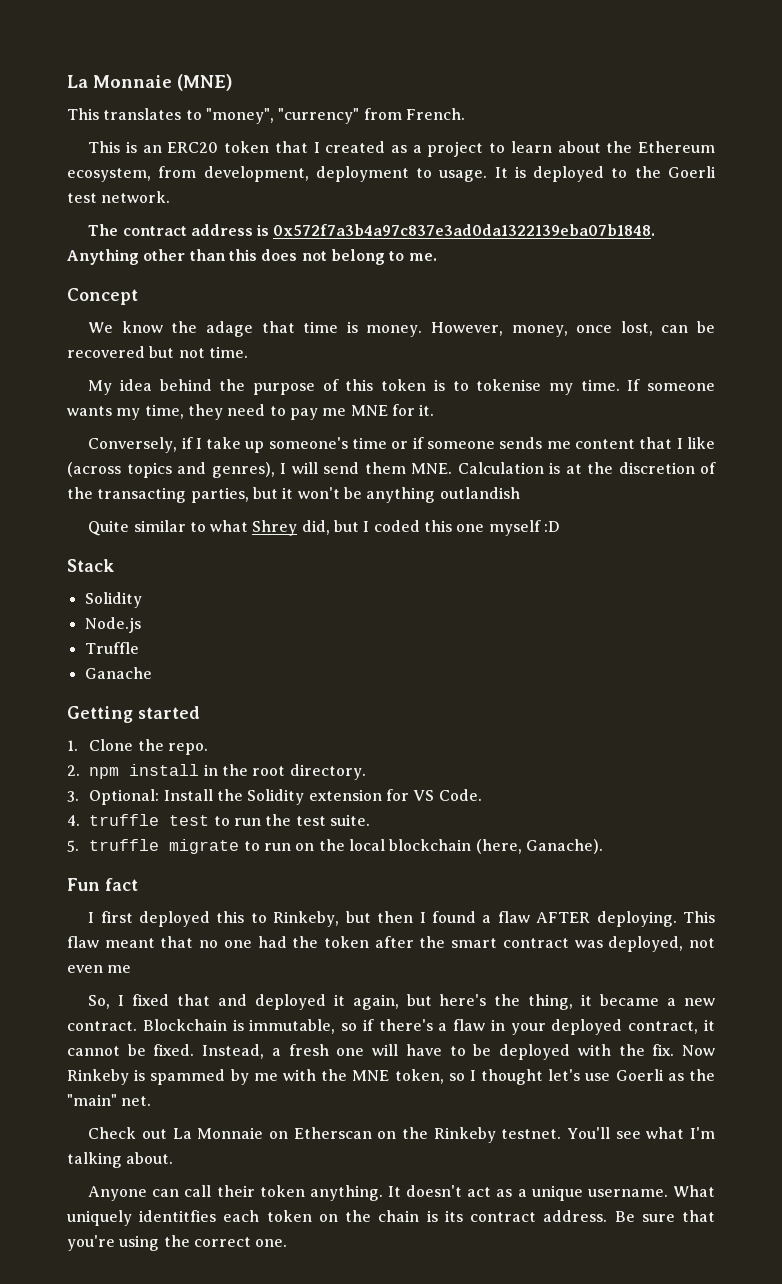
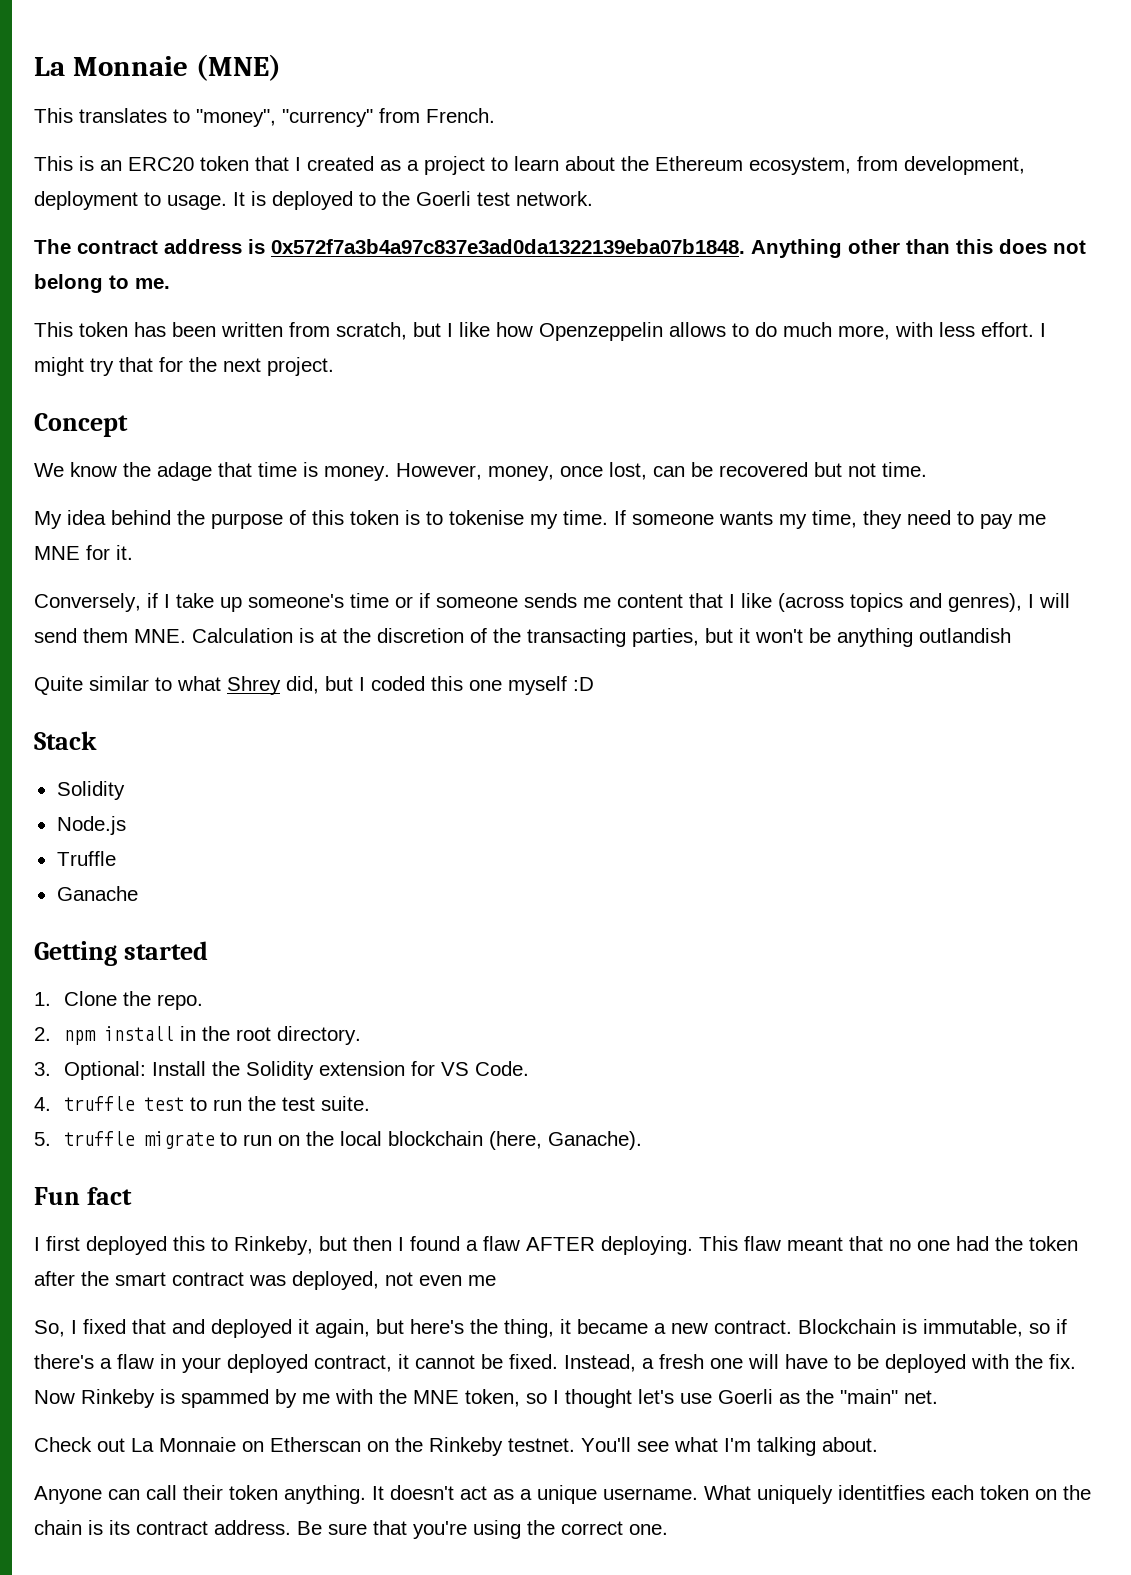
+ This token has been written from scratch, but I like how Openzeppelin allows to do much more, with less effort. I might try that for the next project.

